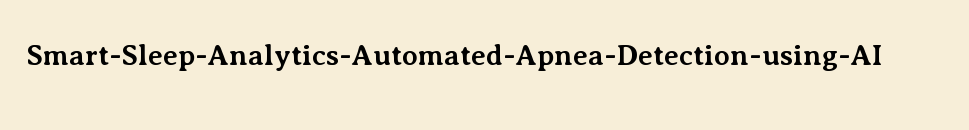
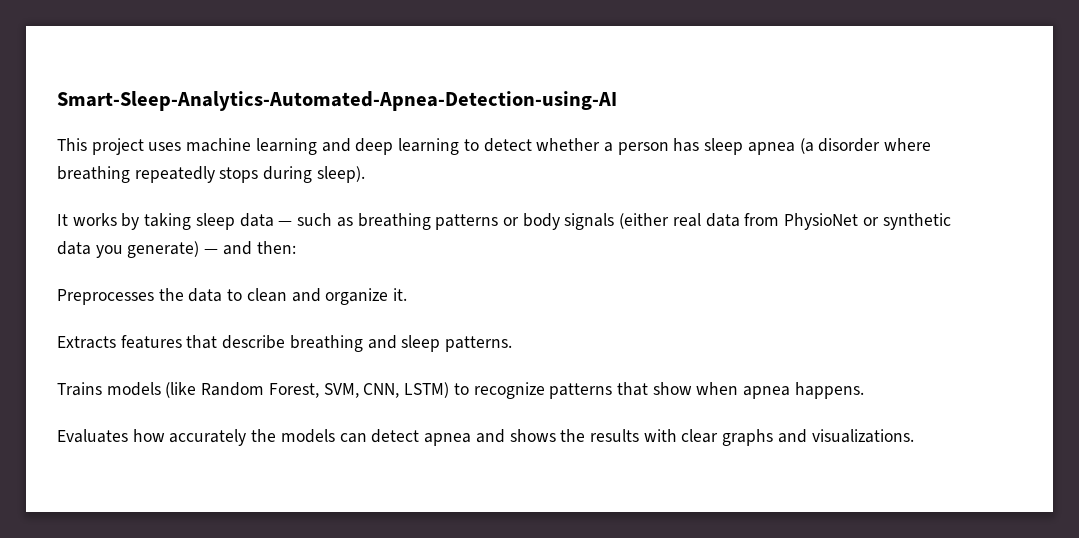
+ This project uses machine learning and deep learning to detect whether a person has sleep apnea (a disorder where breathing repeatedly stops during sleep).
+ It works by taking sleep data — such as breathing patterns or body signals (either real data from PhysioNet or synthetic data you generate) — and then:
+ Preprocesses the data to clean and organize it.
+ Extracts features that describe breathing and sleep patterns.
+ Trains models (like Random Forest, SVM, CNN, LSTM) to recognize patterns that show when apnea happens.
+ Evaluates how accurately the models can detect apnea and shows the results with clear graphs and visualizations.

